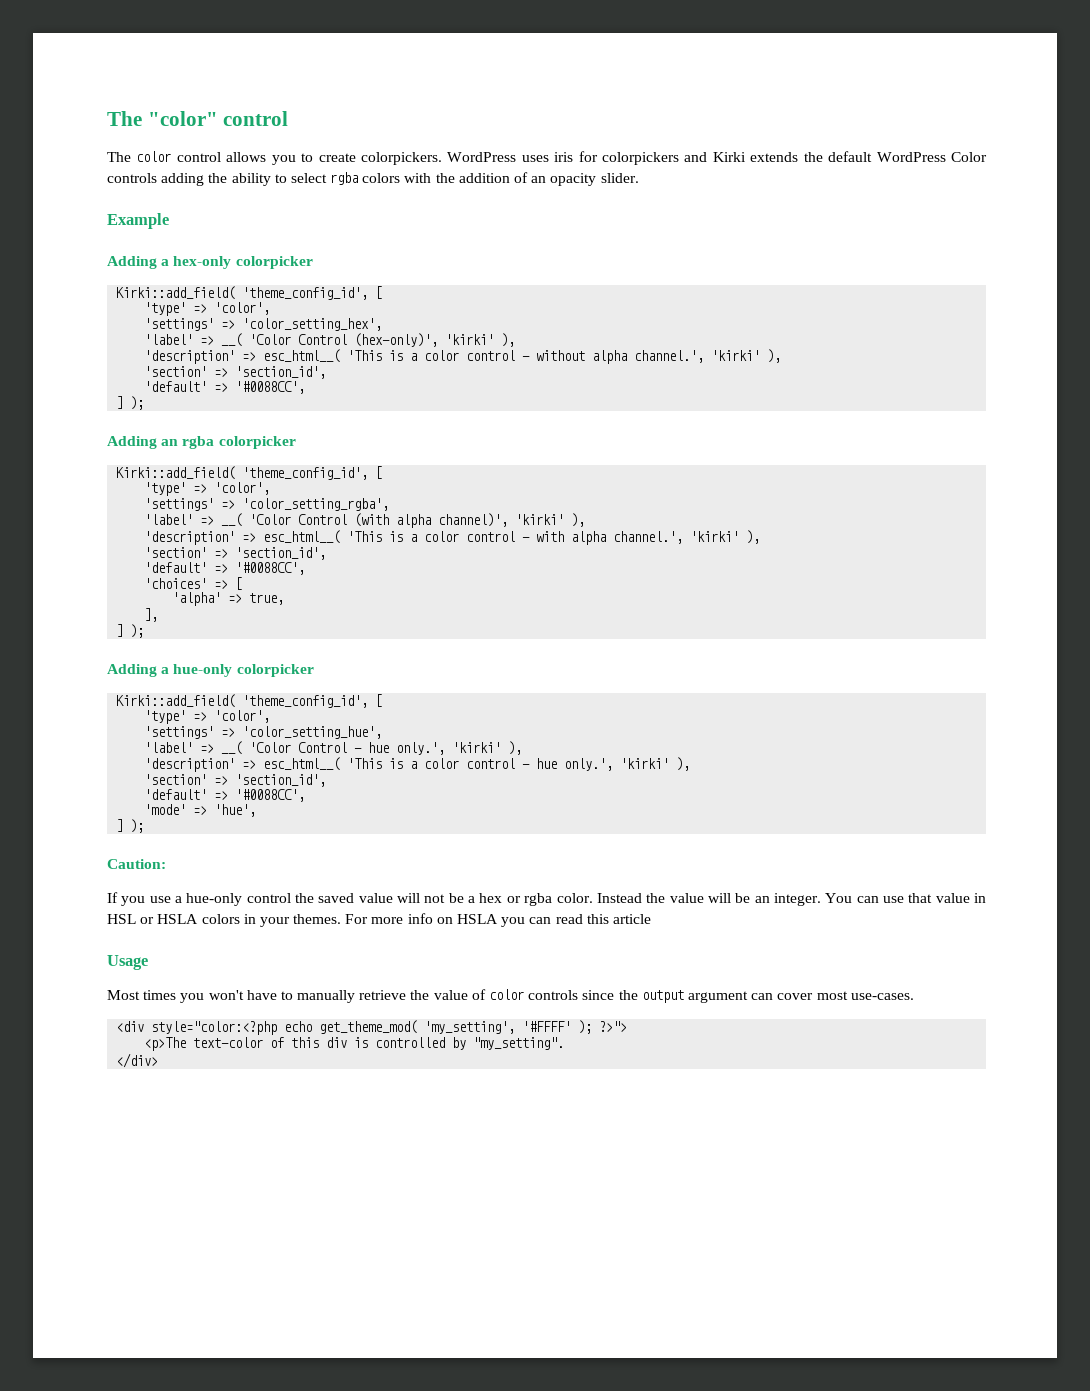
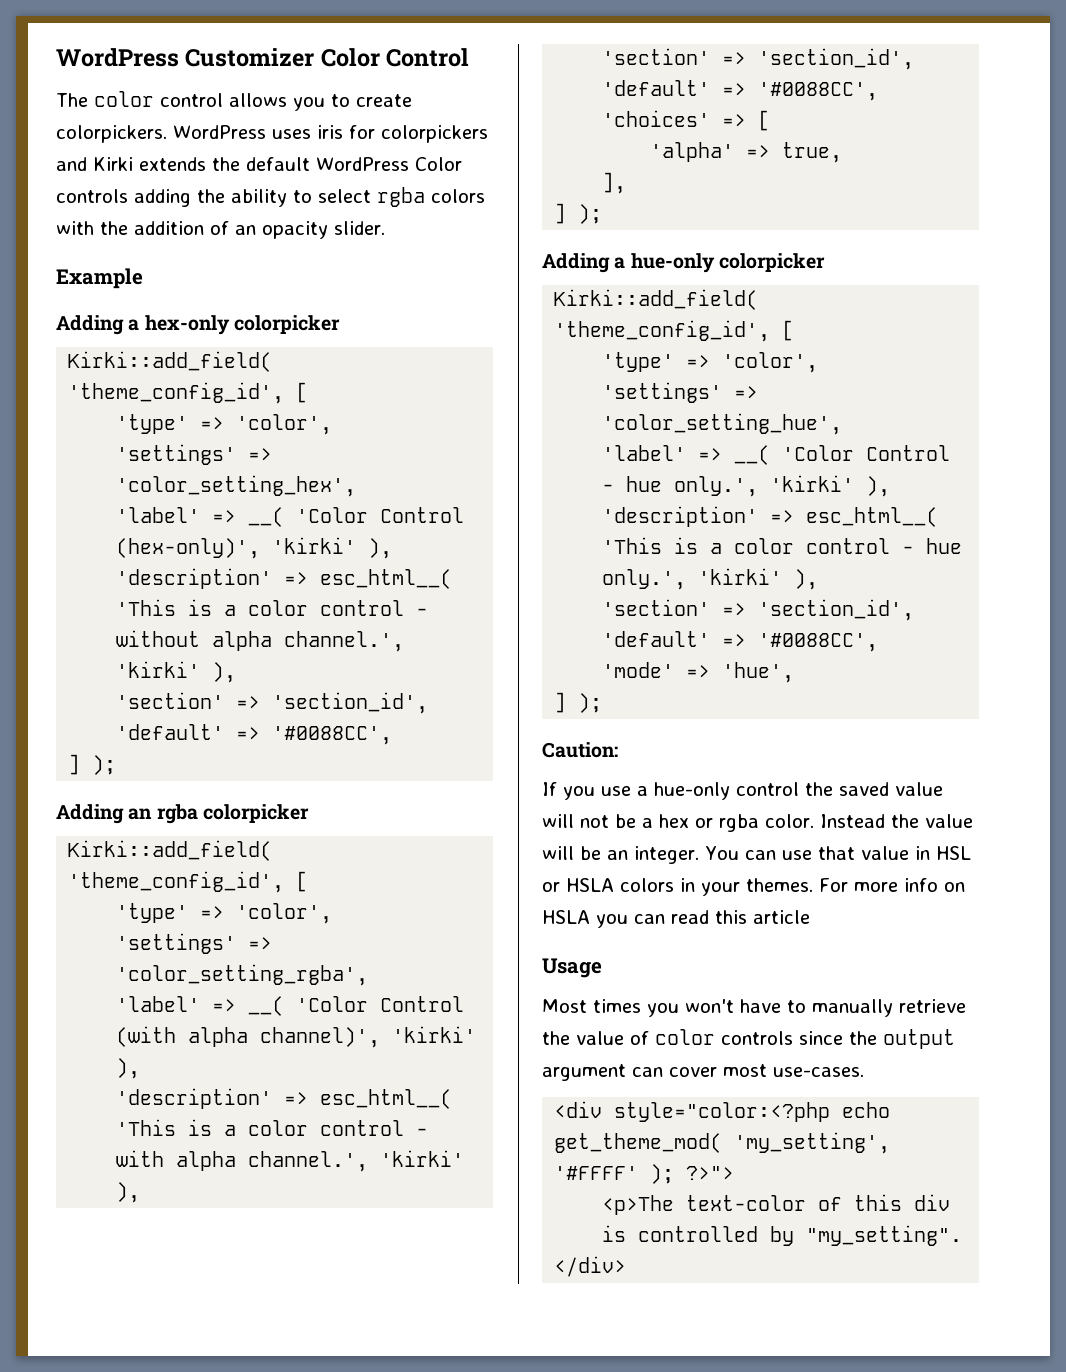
- The "color" control
+ WordPress Customizer Color Control

